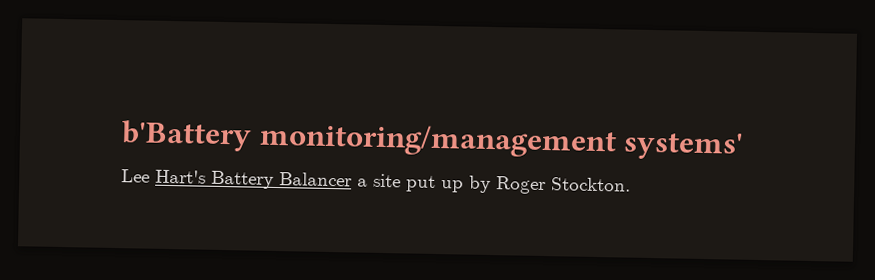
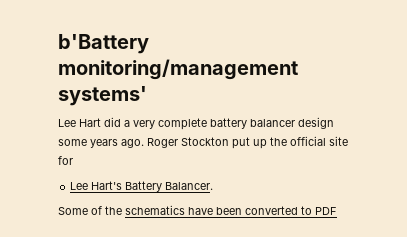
- Lee Hart's Battery Balancer a site put up by Roger Stockton.
+ Lee Hart did a very complete battery balancer design some years ago. Roger Stockton put up the official site for
+ Lee Hart's Battery Balancer.
+ Some of the schematics have been converted to PDF

